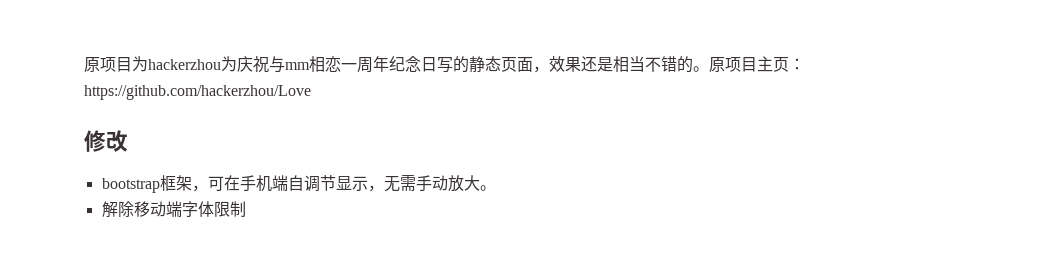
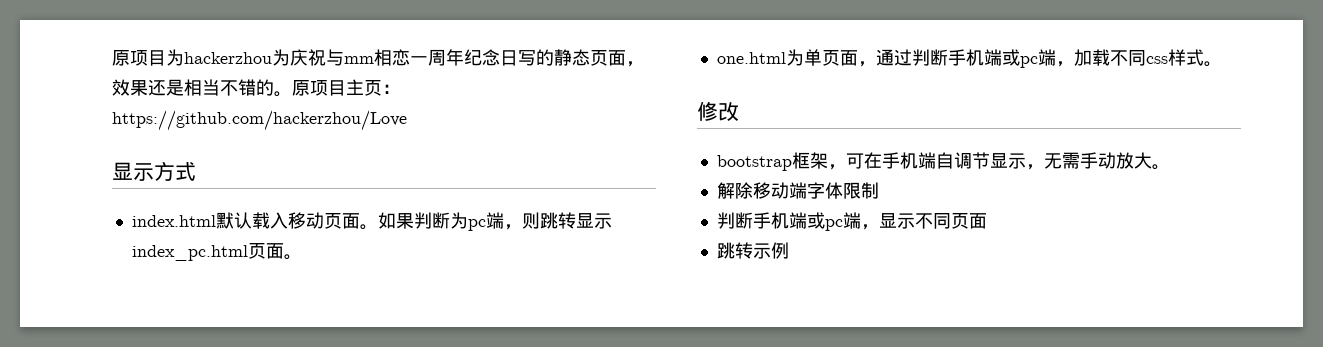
+ 显示方式
+ index.html默认载入移动页面。如果判断为pc端，则跳转显示index_pc.html页面。
+ one.html为单页面，通过判断手机端或pc端，加载不同css样式。
+ 判断手机端或pc端，显示不同页面
+ 跳转示例

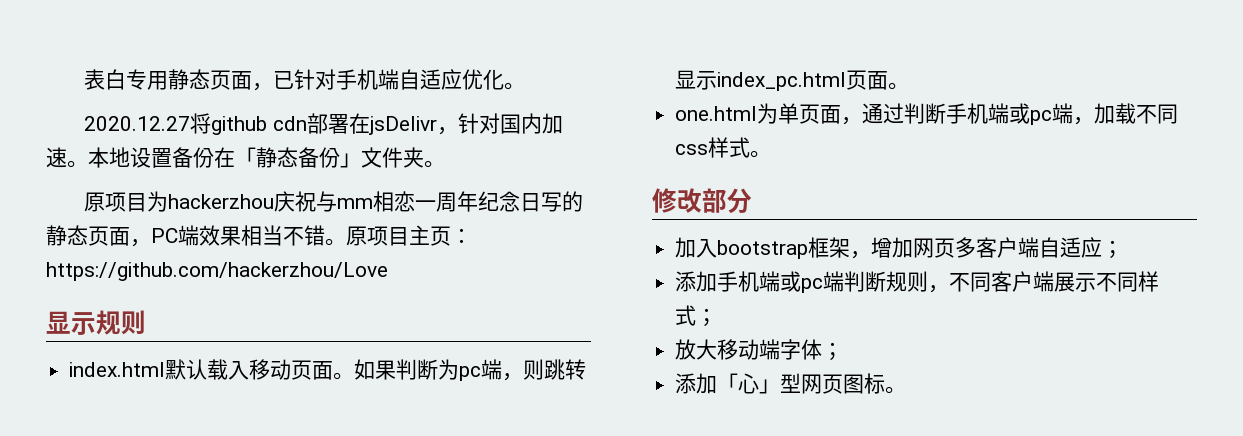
+ 表白专用静态页面，已针对手机端自适应优化。
+ 2020.12.27将github cdn部署在jsDelivr，针对国内加速。本地设置备份在「静态备份」文件夹。
- 原项目为hackerzhou为庆祝与mm相恋一周年纪念日写的静态页面，效果还是相当不错的。
+ 原项目为hackerzhou庆祝与mm相恋一周年纪念日写的静态页面，PC端效果相当不错。
- 显示方式
+ 显示规则
- 修改
- bootstrap框架，可在手机端自调节显示，无需手动放大。
- 解除移动端字体限制
- 判断手机端或pc端，显示不同页面
- 跳转示例
+ 修改部分
+ 加入bootstrap框架，增加网页多客户端自适应；
+ 添加手机端或pc端判断规则，不同客户端展示不同样式；
+ 放大移动端字体；
+ 添加「心」型网页图标。

